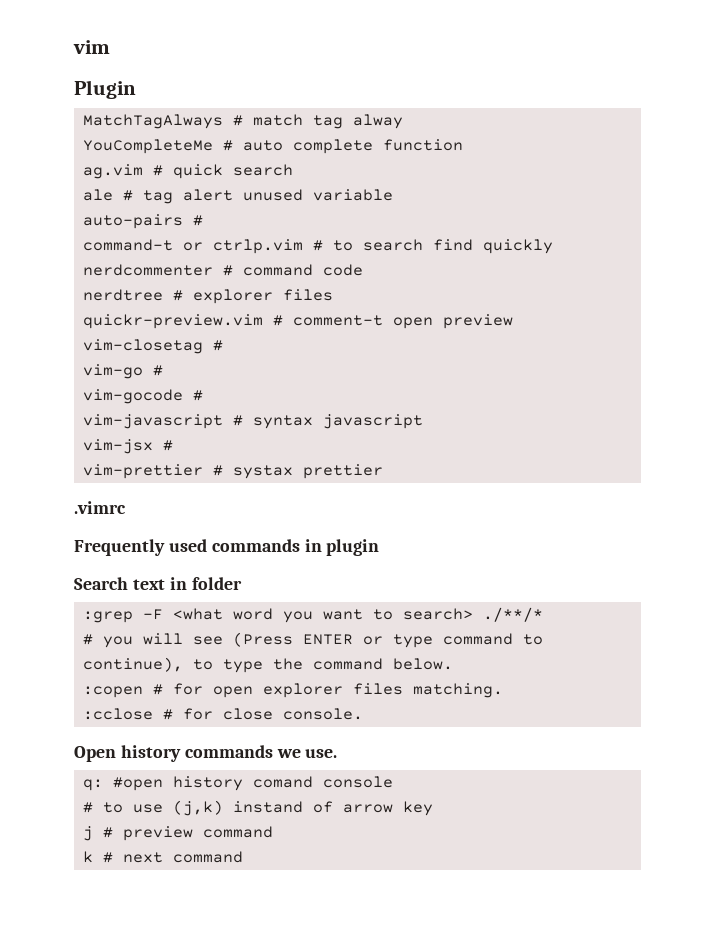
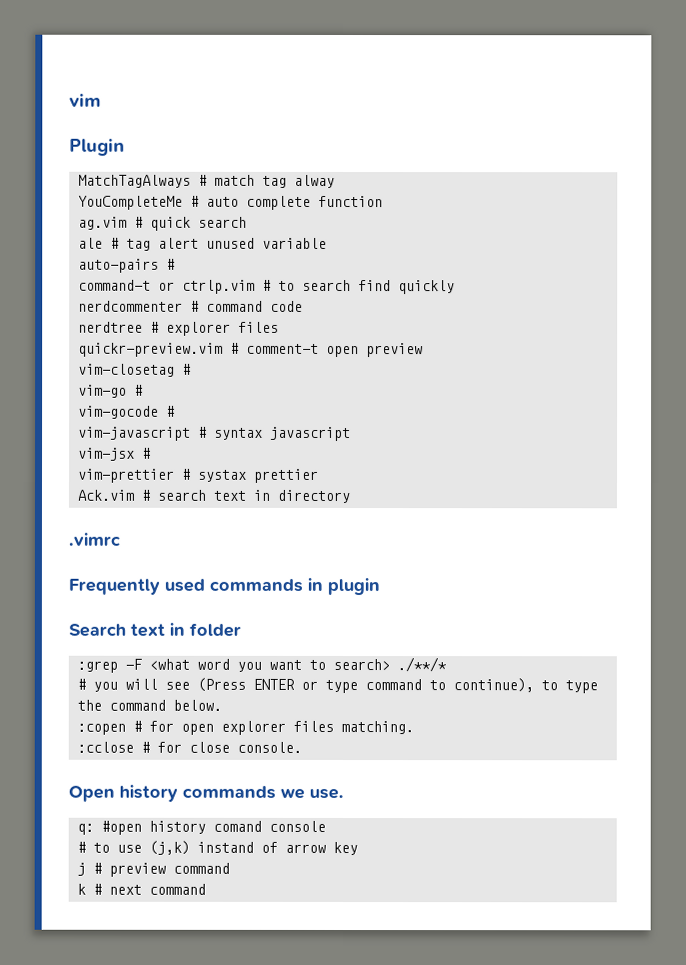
+ Ack.vim # search text in directory

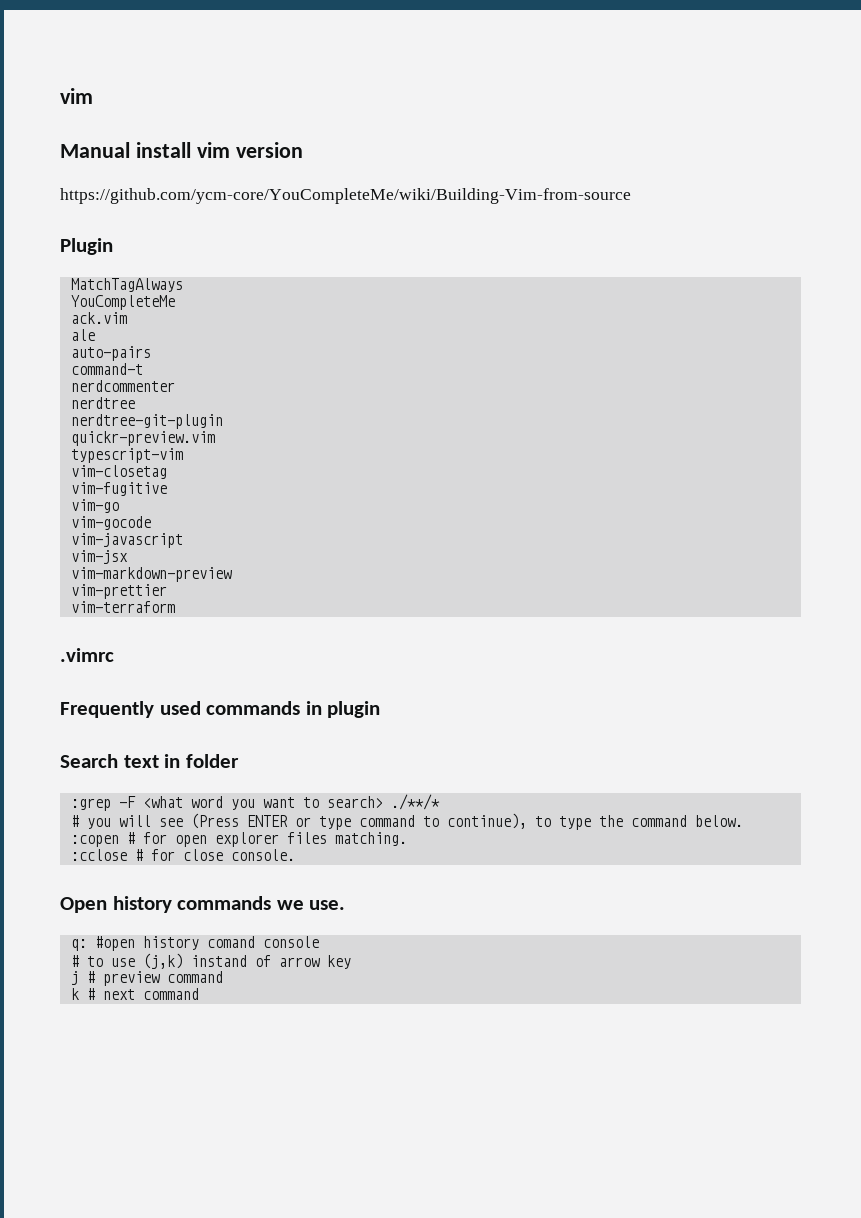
+ Manual install vim version
+ https://github.com/ycm-core/YouCompleteMe/wiki/Building-Vim-from-source
  Plugin
- MatchTagAlways # match tag alway
- YouCompleteMe # auto complete function
- ag.vim # quick search
- ale # tag alert unused variable
+ MatchTagAlways
+ YouCompleteMe
+ ack.vim
+ ale
- auto-pairs #
+ auto-pairs
- command-t or ctrlp.vim # to search find quickly
- nerdcommenter # command code
- nerdtree # explorer files
- quickr-preview.vim # comment-t open preview
+ command-t
+ nerdcommenter
+ nerdtree
+ nerdtree-git-plugin
+ quickr-preview.vim
+ typescript-vim
- vim-closetag #
+ vim-closetag
+ vim-fugitive
- vim-go #
+ vim-go
- vim-gocode #
+ vim-gocode
- vim-javascript # syntax javascript
+ vim-javascript
- vim-jsx #
+ vim-jsx
+ vim-markdown-preview
- vim-prettier # systax prettier
- Ack.vim # search text in directory
+ vim-prettier
+ vim-terraform

